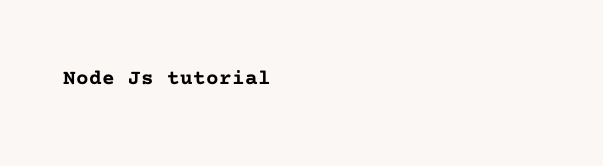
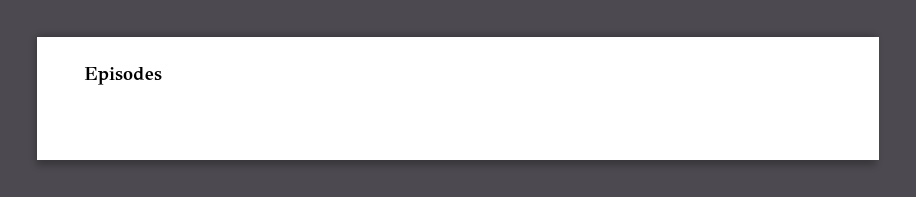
- Node Js tutorial
+ Episodes

